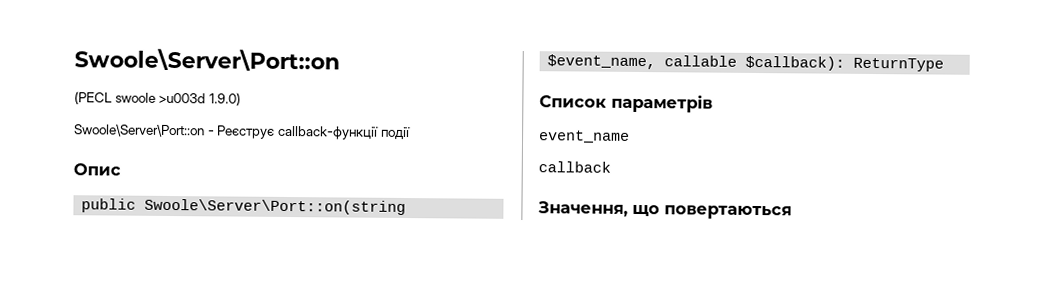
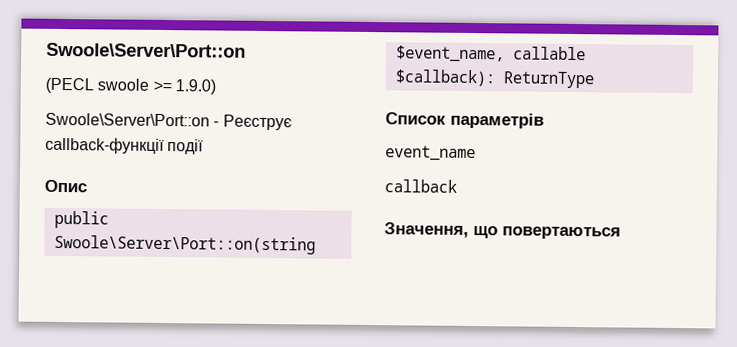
- (PECL swoole >u003d 1.9.0)
+ (PECL swoole >= 1.9.0)

